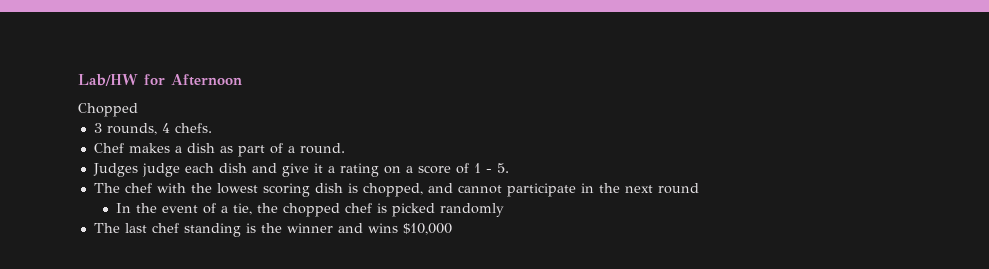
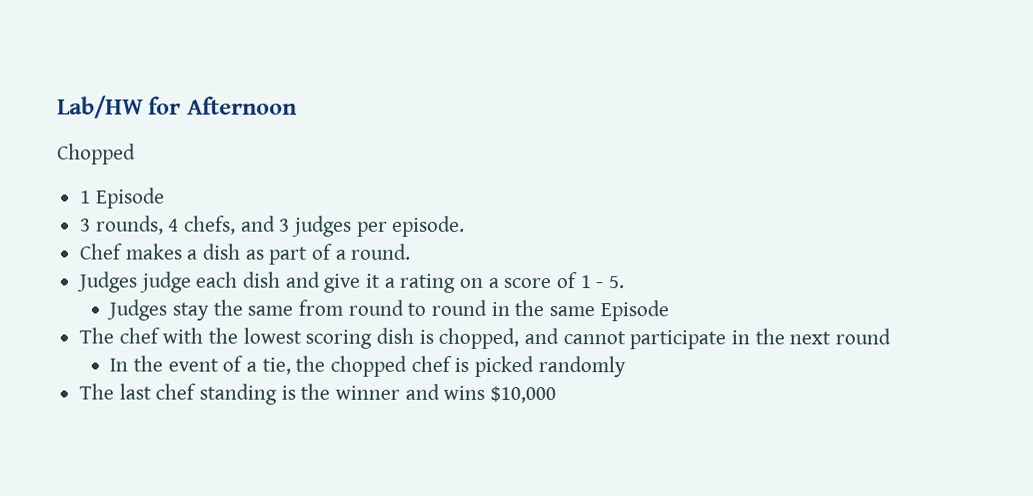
+ 1 Episode
- 3 rounds, 4 chefs.
+ 3 rounds, 4 chefs, and 3 judges per episode.
+ Judges stay the same from round to round in the same Episode

